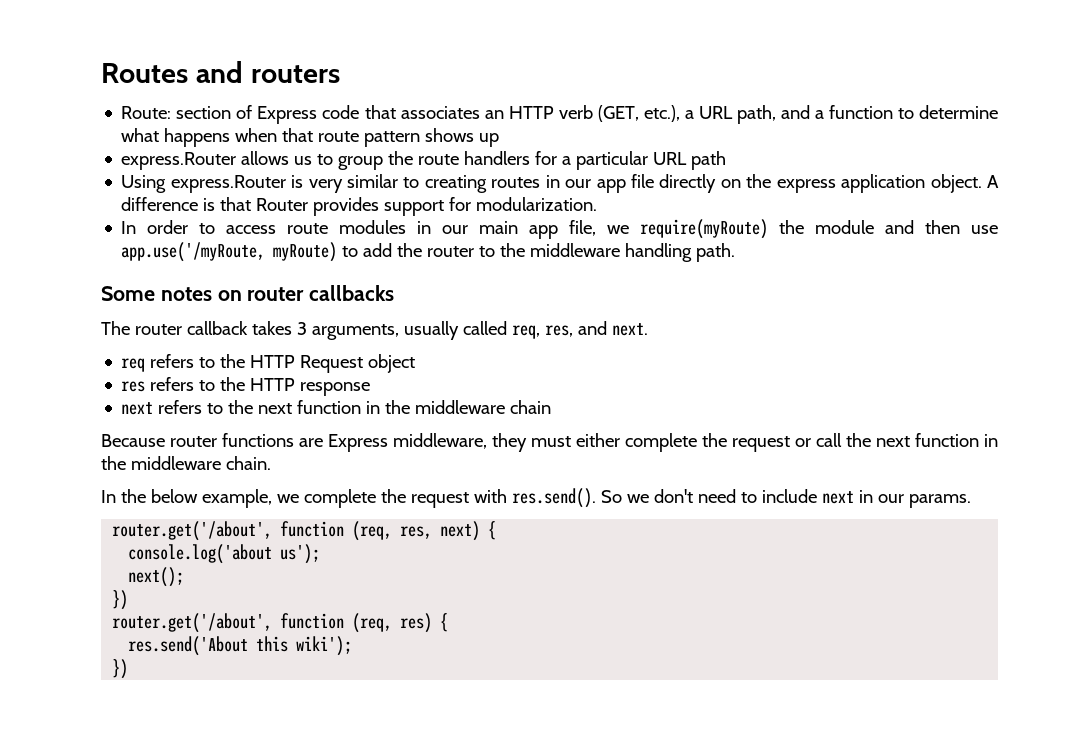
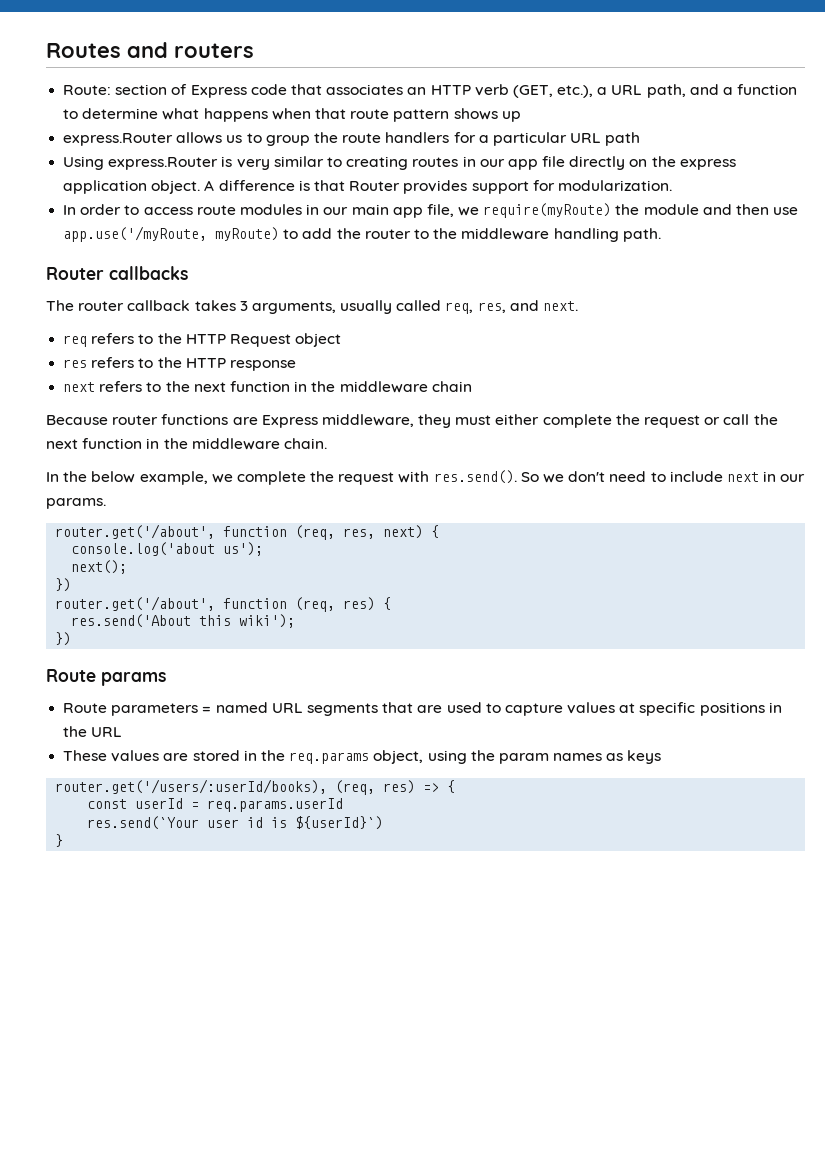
- Some notes on router callbacks
+ Router callbacks
+ Route params
+ Route parameters = named URL segments that are used to capture values at specific positions in the URL
+ These values are stored in the req.params object, using the param names as keys
+ router.get('/users/:userId/books), (req, res) => {
+ const userId = req.params.userId
+ res.send(`Your user id is ${userId}`)
+ }

